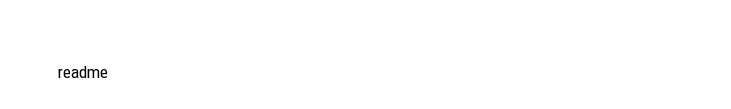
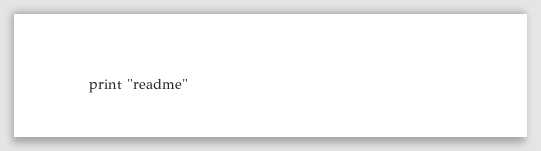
- readme
+ print "readme"

